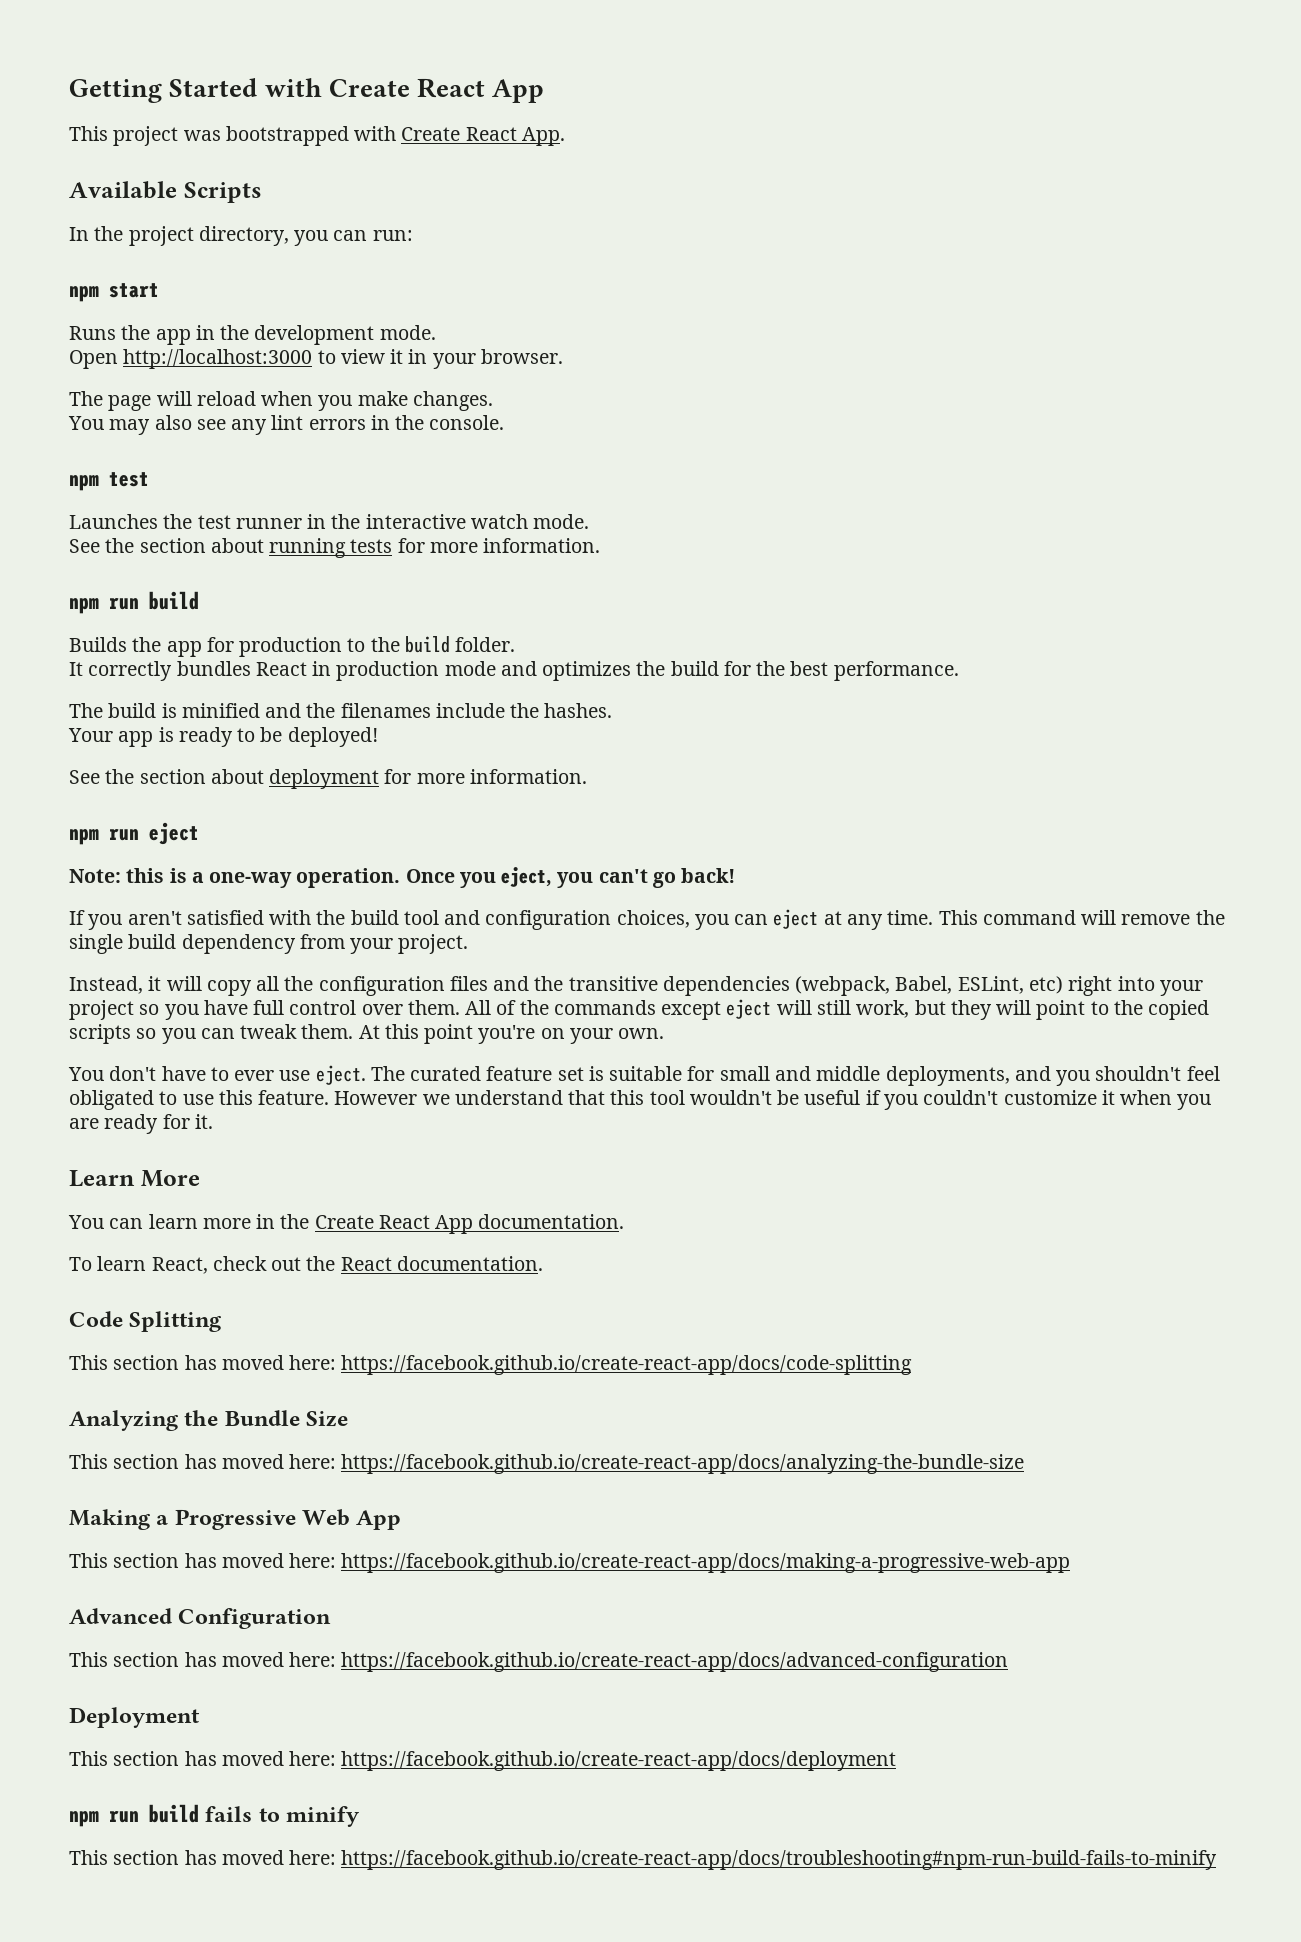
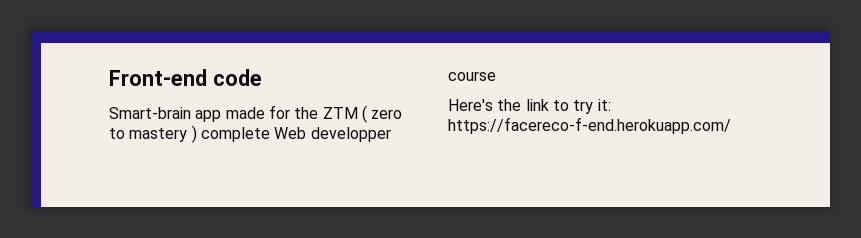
- Getting Started with Create React App
- This project was bootstrapped with Create React App.
- Available Scripts
- In the project directory, you can run:
- npm start
- Runs the app in the development mode.
- Open http://localhost:3000 to view it in your browser.
- The page will reload when you make changes.
- You may also see any lint errors in the console.
- npm test
- Launches the test runner in the interactive watch mode.
- See the section about running tests for more information.
- npm run build
- Builds the app for production to the build folder.
- It correctly bundles React in production mode and optimizes the build for the best performance.
- The build is minified and the filenames include the hashes.
- Your app is ready to be deployed!
- See the section about deployment for more information.
- npm run eject
- Note: this is a one-way operation. Once you eject, you can't go back!
- If you aren't satisfied with the build tool and configuration choices, you can eject at any time. This command will remove the single build dependency from your project.
- Instead, it will copy all the configuration files and the transitive dependencies (webpack, Babel, ESLint, etc) right into your project so you have full control over them. All of the commands except eject will still work, but they will point to the copied scripts so you can tweak them. At this point you're on your own.
- You don't have to ever use eject. The curated feature set is suitable for small and middle deployments, and you shouldn't feel obligated to use this feature. However we understand that this tool wouldn't be useful if you couldn't customize it when you are ready for it.
- Learn More
- You can learn more in the Create React App documentation.
- To learn React, check out the React documentation.
- Code Splitting
- This section has moved here: https://facebook.github.io/create-react-app/docs/code-splitting
- Analyzing the Bundle Size
- This section has moved here: https://facebook.github.io/create-react-app/docs/analyzing-the-bundle-size
- Making a Progressive Web App
- This section has moved here: https://facebook.github.io/create-react-app/docs/making-a-progressive-web-app
- Advanced Configuration
- This section has moved here: https://facebook.github.io/create-react-app/docs/advanced-configuration
- Deployment
- This section has moved here: https://facebook.github.io/create-react-app/docs/deployment
- npm run build fails to minify
- This section has moved here: https://facebook.github.io/create-react-app/docs/troubleshooting#npm-run-build-fails-to-minify
+ Front-end code
+ Smart-brain app made for the ZTM ( zero to mastery ) complete Web developper course
+ Here's the link to try it: https://facereco-f-end.herokuapp.com/

